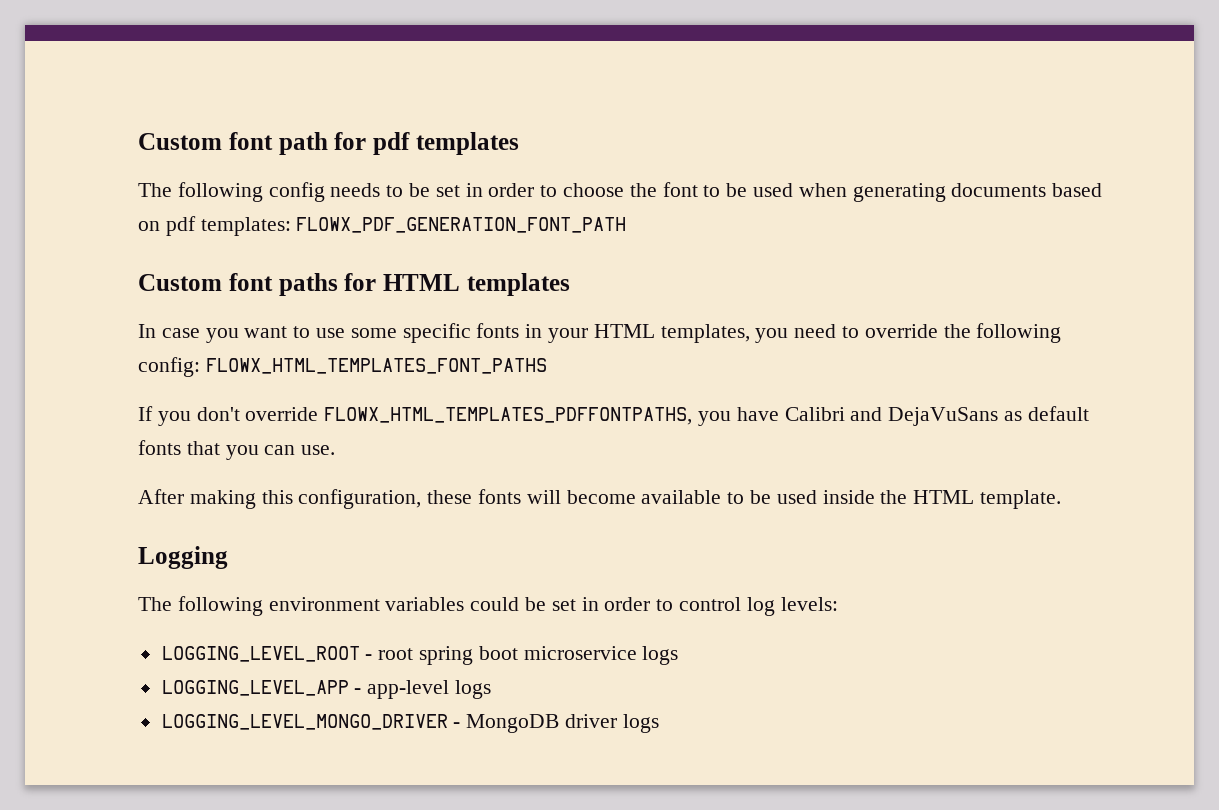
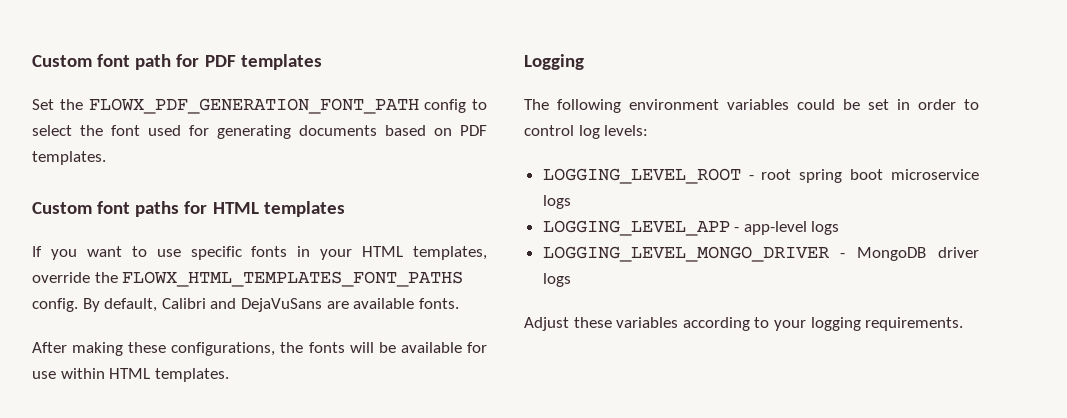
- Custom font path for pdf templates
- The following config needs to be set in order to choose the font to be used when generating documents based on pdf templates: FLOWX_PDF_GENERATION_FONT_PATH
+ Custom font path for PDF templates
+ Set the FLOWX_PDF_GENERATION_FONT_PATH config to select the font used for generating documents based on PDF templates.
- In case you want to use some specific fonts in your HTML templates, you need to override the following config: FLOWX_HTML_TEMPLATES_FONT_PATHS
- If you don't override FLOWX_HTML_TEMPLATES_PDFFONTPATHS, you have Calibri and DejaVuSans as default fonts that you can use.
- After making this configuration, these fonts will become available to be used inside the HTML template.
+ If you want to use specific fonts in your HTML templates, override the FLOWX_HTML_TEMPLATES_FONT_PATHS config. By default, Calibri and DejaVuSans are available fonts.
+ After making these configurations, the fonts will be available for use within HTML templates.
+ Adjust these variables according to your logging requirements.

